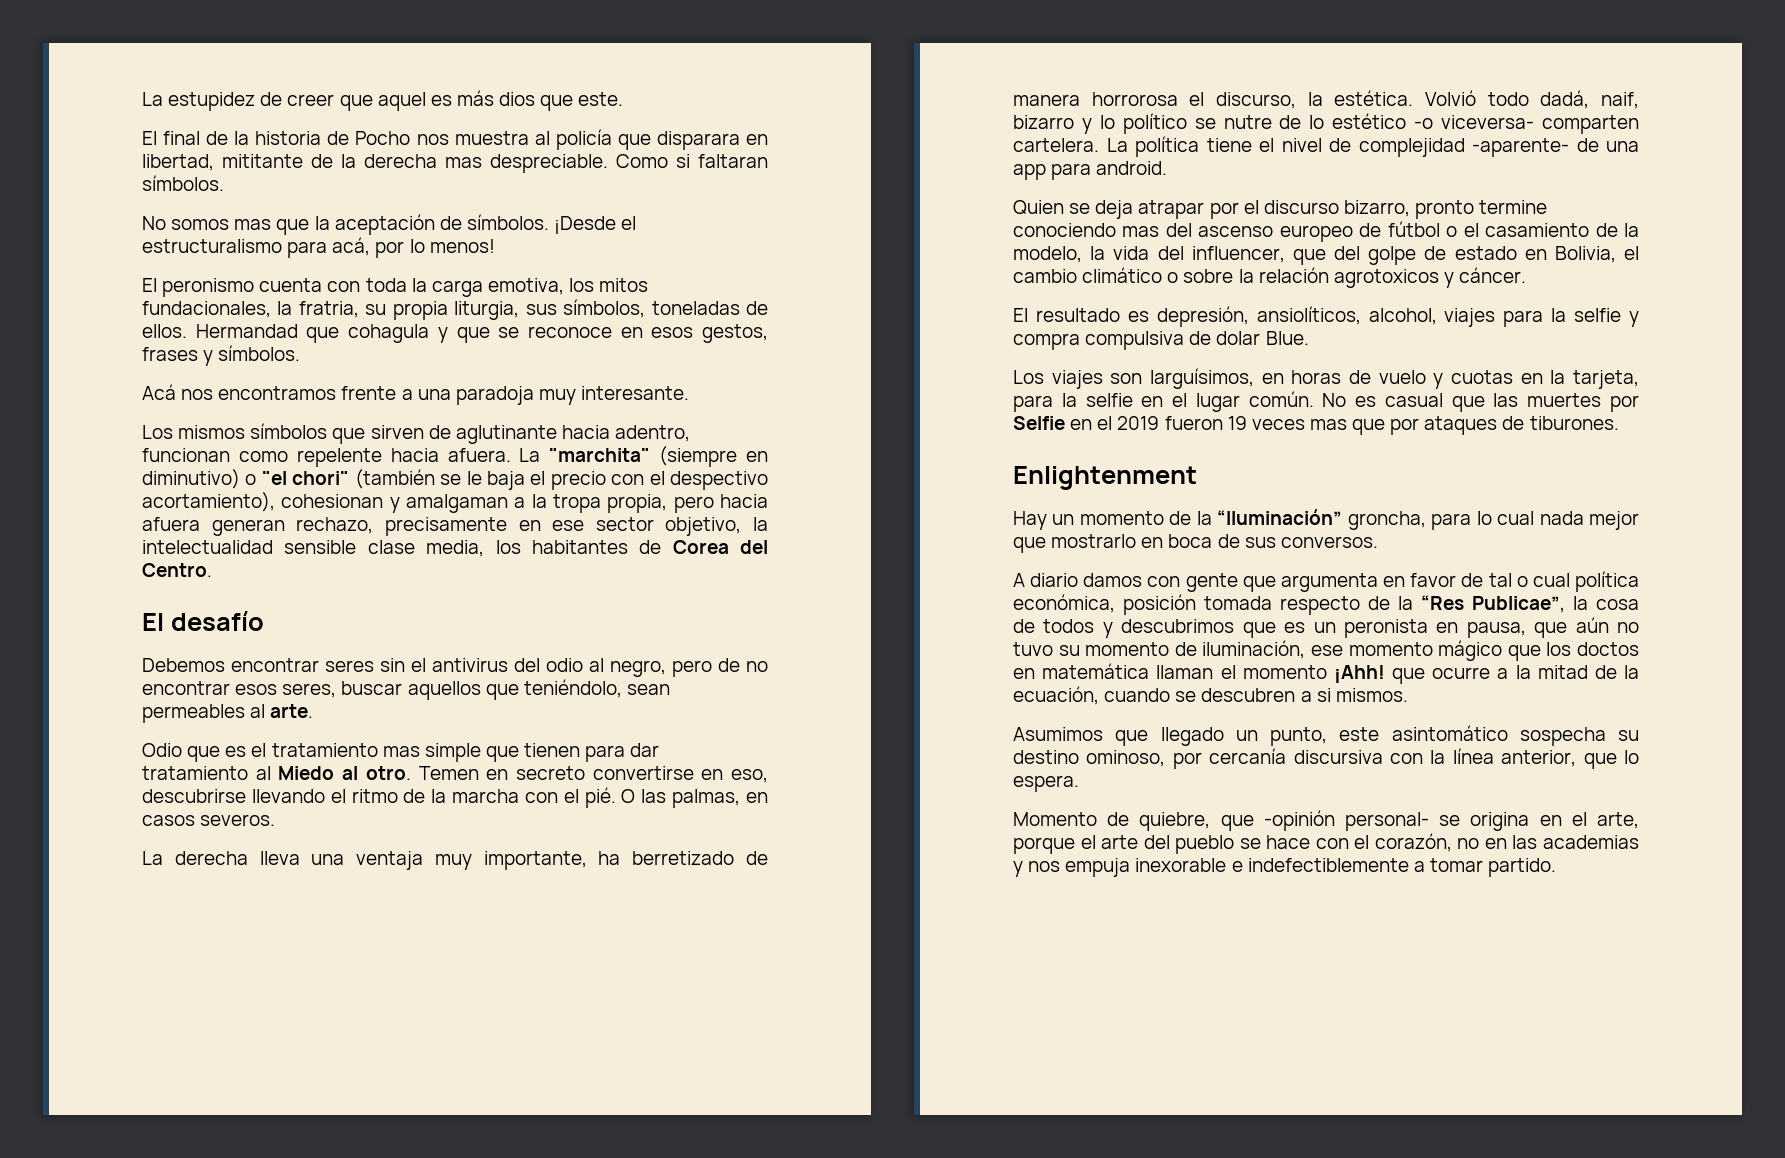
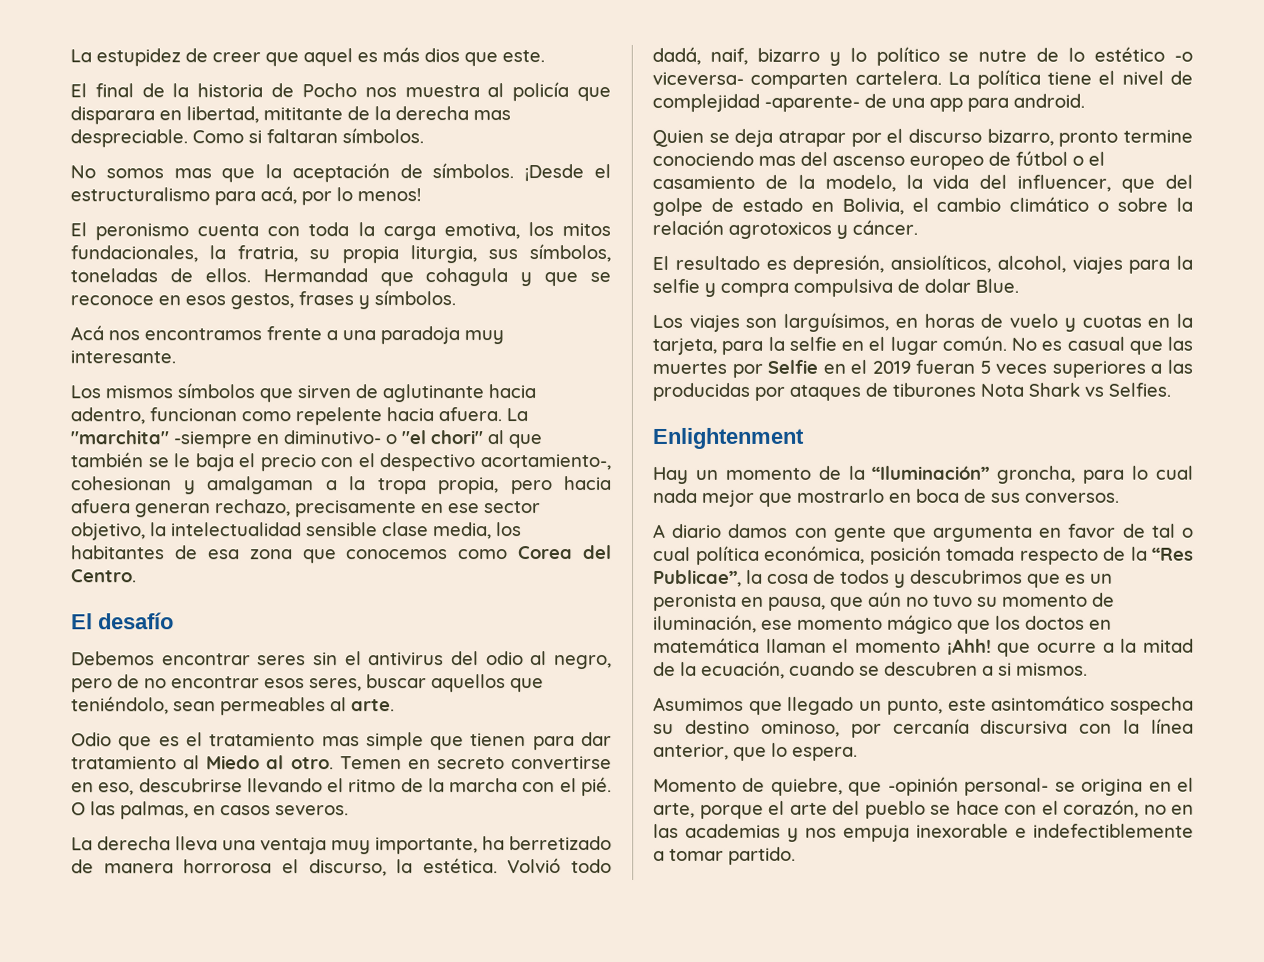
- La "marchita" (siempre en diminutivo) o "el chori" (también se le baja el precio con el despectivo acortamiento), cohesionan y amalgaman a la tropa propia, pero hacia afuera generan rechazo, precisamente en ese sector objetivo, la intelectualidad sensible clase media, los habitantes de Corea del Centro.
+ La "marchita" -siempre en diminutivo- o "el chori" al que también se le baja el precio con el despectivo acortamiento-, cohesionan y amalgaman a la tropa propia, pero hacia afuera generan rechazo, precisamente en ese sector objetivo, la intelectualidad sensible clase media, los habitantes de esa zona que conocemos como Corea del Centro.
- No es casual que las muertes por Selfie en el 2019 fueron 19 veces mas que por ataques de tiburones.
+ No es casual que las muertes por Selfie en el 2019 fueran 5 veces superiores a las producidas por ataques de tiburones Nota Shark vs Selfies.

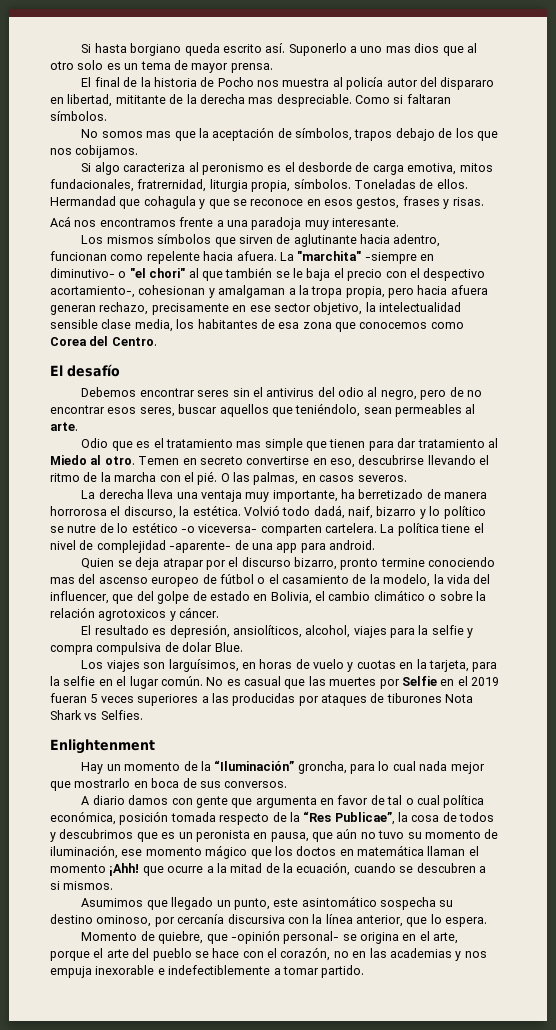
- La estupidez de creer que aquel es más dios que este.
+ Si hasta borgiano queda escrito así. Suponerlo a uno mas dios que al otro solo es un tema de mayor prensa.
- El final de la historia de Pocho nos muestra al policía que disparara en libertad, mititante de la derecha mas despreciable.
+ El final de la historia de Pocho nos muestra al policía autor del dispararo en libertad, mititante de la derecha mas despreciable.
- No somos mas que la aceptación de símbolos. ¡Desde el estructuralismo para acá, por lo menos!
- El peronismo cuenta con toda la carga emotiva, los mitos fundacionales, la fratria, su propia liturgia, sus símbolos, toneladas de ellos.
+ No somos mas que la aceptación de símbolos, trapos debajo de los que nos cobijamos.
+ Si algo caracteriza al peronismo es el desborde de carga emotiva, mitos fundacionales, fratrernidad, liturgia propia, símbolos. Toneladas de ellos.
- Hermandad que cohagula y que se reconoce en esos gestos, frases y símbolos.
+ Hermandad que cohagula y que se reconoce en esos gestos, frases y risas.

